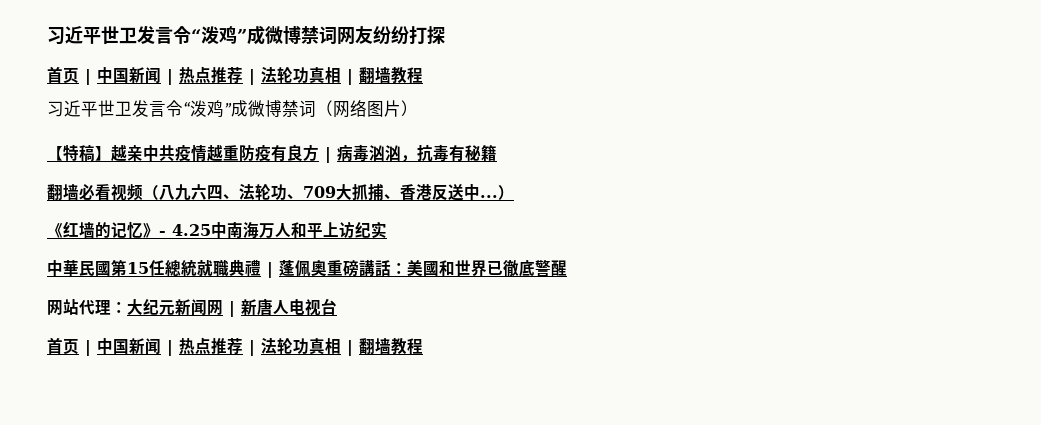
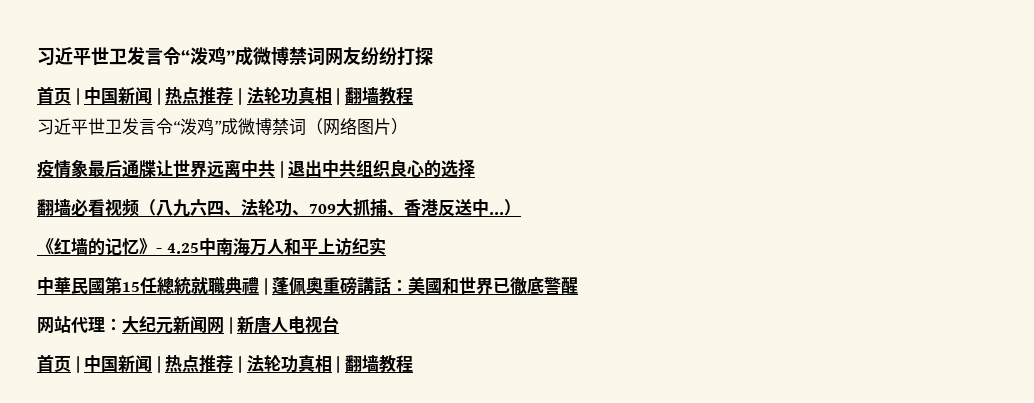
- 【特稿】越亲中共疫情越重防疫有良方 | 病毒汹汹，抗毒有秘籍
+ 疫情象最后通牒让世界远离中共 | 退出中共组织良心的选择

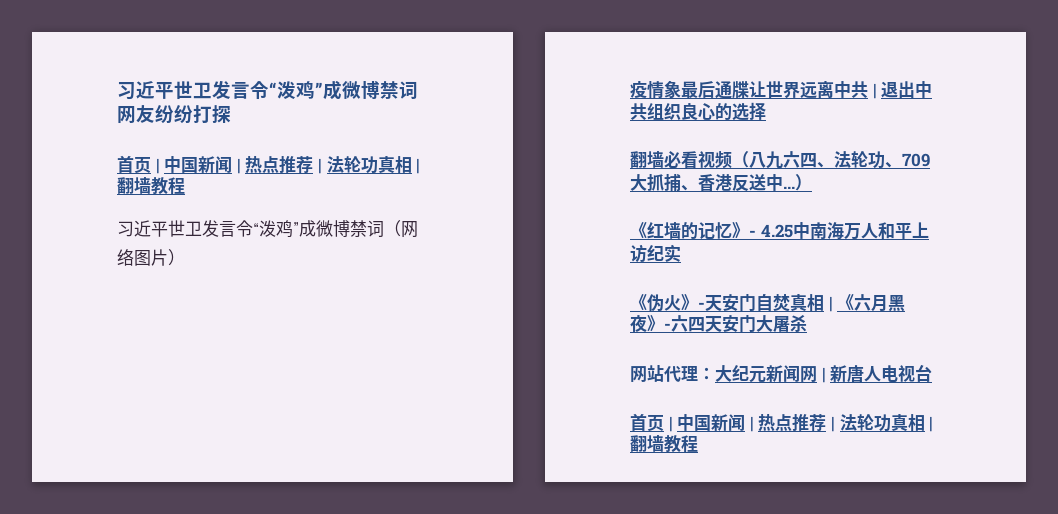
- 中華民國第15任總統就職典禮 | 蓬佩奧重磅講話：美國和世界已徹底警醒
+ 《伪火》-天安门自焚真相 | 《六月黑夜》-六四天安门大屠杀

